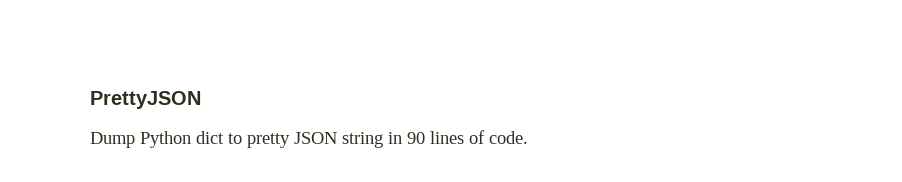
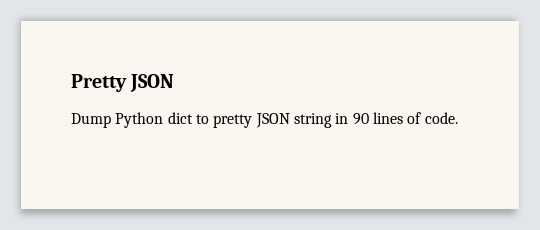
- PrettyJSON
+ Pretty JSON

